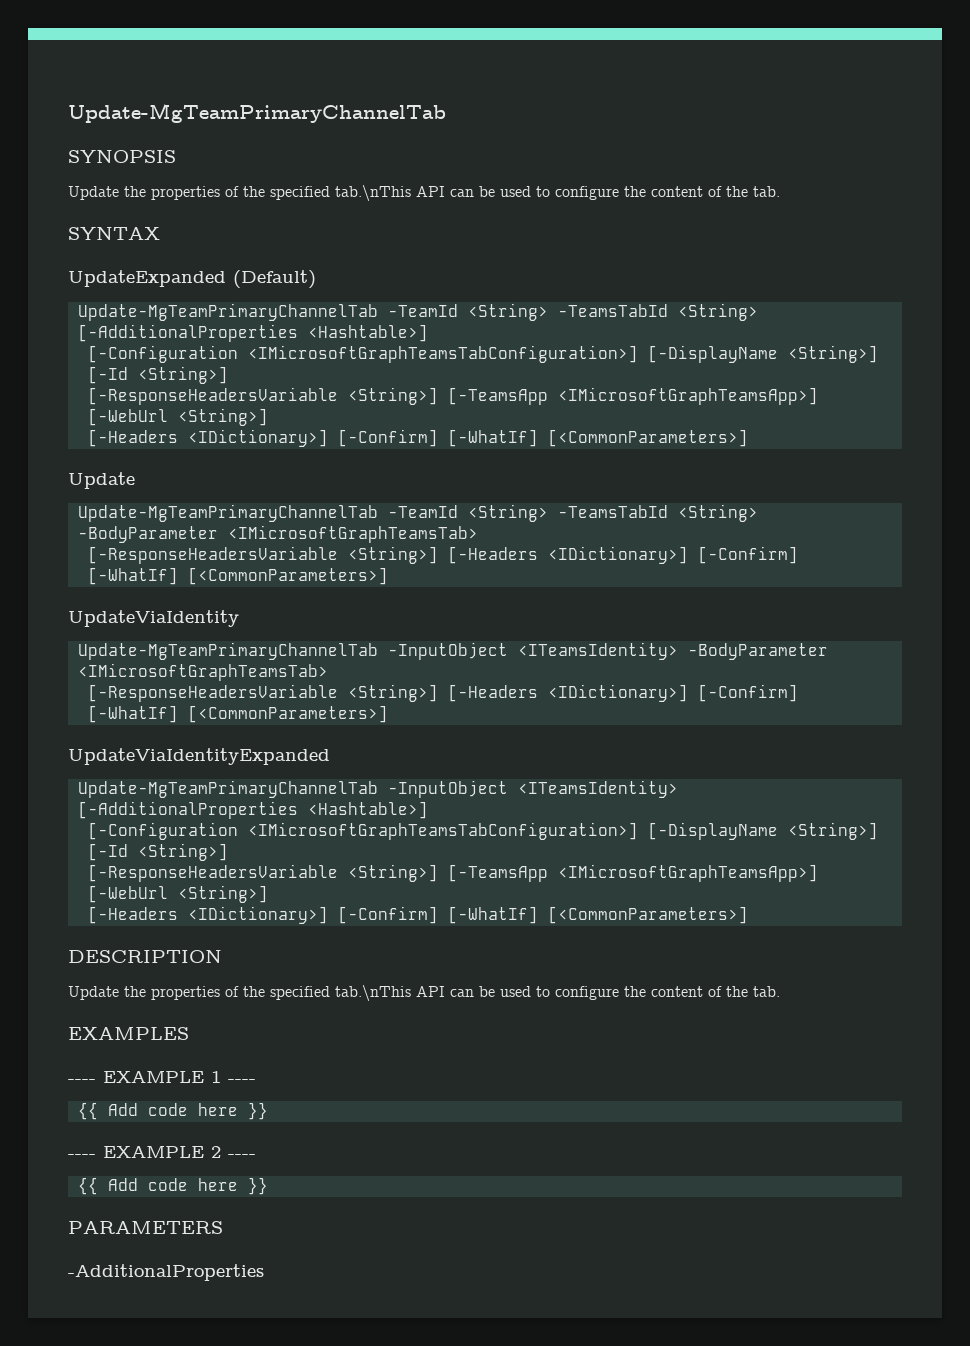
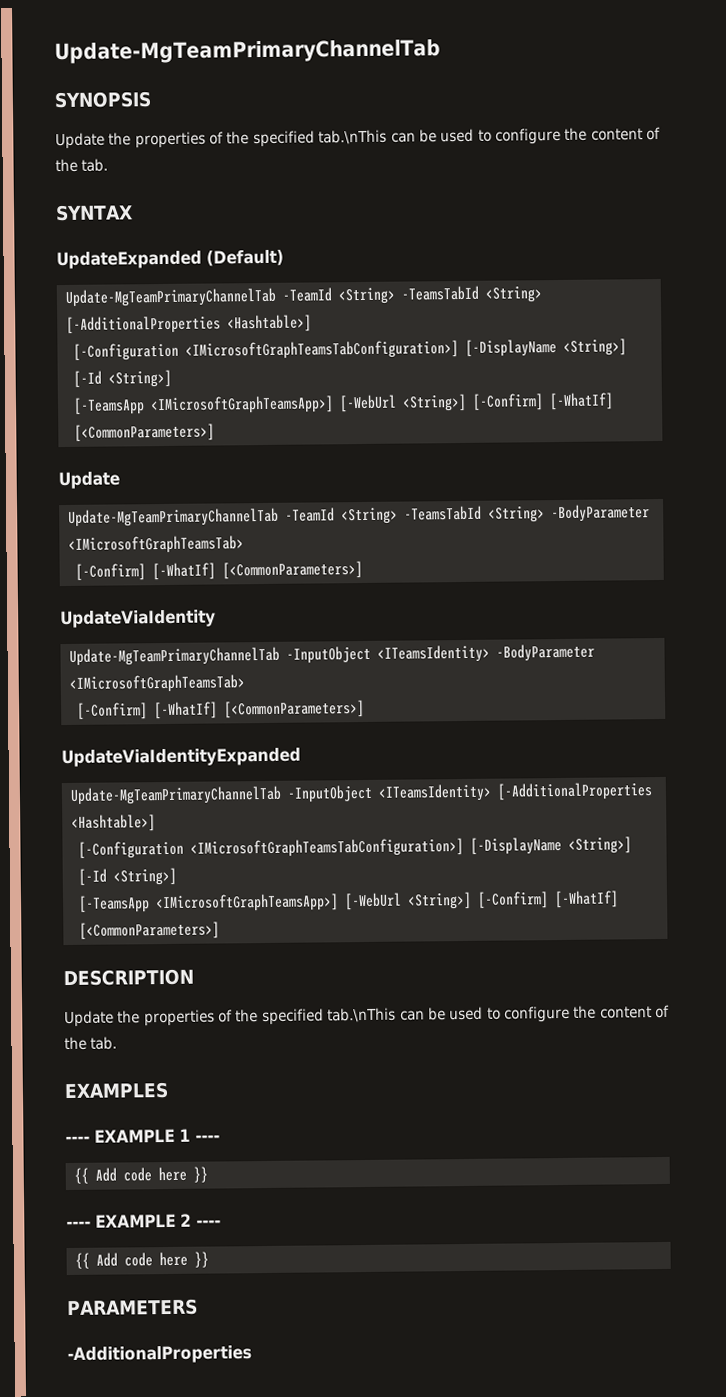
  SYNOPSIS
- Update the properties of the specified tab.\nThis API can be used to configure the content of the tab.
+ Update the properties of the specified tab.\nThis can be used to configure the content of the tab.
  Update-MgTeamPrimaryChannelTab -TeamId <String> -TeamsTabId <String> [-AdditionalProperties <Hashtable>]
  [-Configuration <IMicrosoftGraphTeamsTabConfiguration>] [-DisplayName <String>] [-Id <String>]
- [-ResponseHeadersVariable <String>] [-TeamsApp <IMicrosoftGraphTeamsApp>] [-WebUrl <String>]
- [-Headers <IDictionary>] [-Confirm] [-WhatIf] [<CommonParameters>]
+ [-TeamsApp <IMicrosoftGraphTeamsApp>] [-WebUrl <String>] [-Confirm] [-WhatIf] [<CommonParameters>]
  Update-MgTeamPrimaryChannelTab -TeamId <String> -TeamsTabId <String> -BodyParameter <IMicrosoftGraphTeamsTab>
- [-ResponseHeadersVariable <String>] [-Headers <IDictionary>] [-Confirm] [-WhatIf] [<CommonParameters>]
+ [-Confirm] [-WhatIf] [<CommonParameters>]
  Update-MgTeamPrimaryChannelTab -InputObject <ITeamsIdentity> -BodyParameter <IMicrosoftGraphTeamsTab>
- [-ResponseHeadersVariable <String>] [-Headers <IDictionary>] [-Confirm] [-WhatIf] [<CommonParameters>]
+ [-Confirm] [-WhatIf] [<CommonParameters>]
  Update-MgTeamPrimaryChannelTab -InputObject <ITeamsIdentity> [-AdditionalProperties <Hashtable>]
  [-Configuration <IMicrosoftGraphTeamsTabConfiguration>] [-DisplayName <String>] [-Id <String>]
- [-ResponseHeadersVariable <String>] [-TeamsApp <IMicrosoftGraphTeamsApp>] [-WebUrl <String>]
- [-Headers <IDictionary>] [-Confirm] [-WhatIf] [<CommonParameters>]
+ [-TeamsApp <IMicrosoftGraphTeamsApp>] [-WebUrl <String>] [-Confirm] [-WhatIf] [<CommonParameters>]
  DESCRIPTION
- Update the properties of the specified tab.\nThis API can be used to configure the content of the tab.
+ Update the properties of the specified tab.\nThis can be used to configure the content of the tab.

